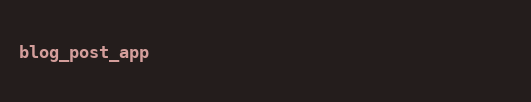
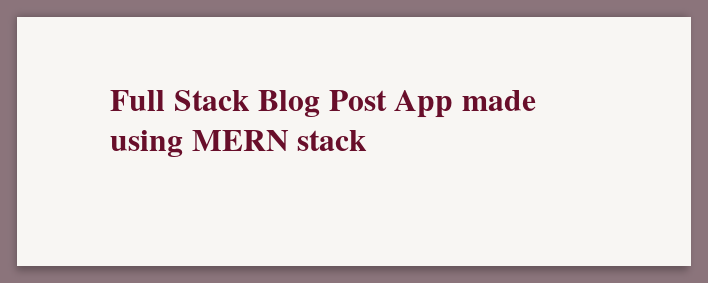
- blog_post_app
+ Full Stack Blog Post App made using MERN stack

